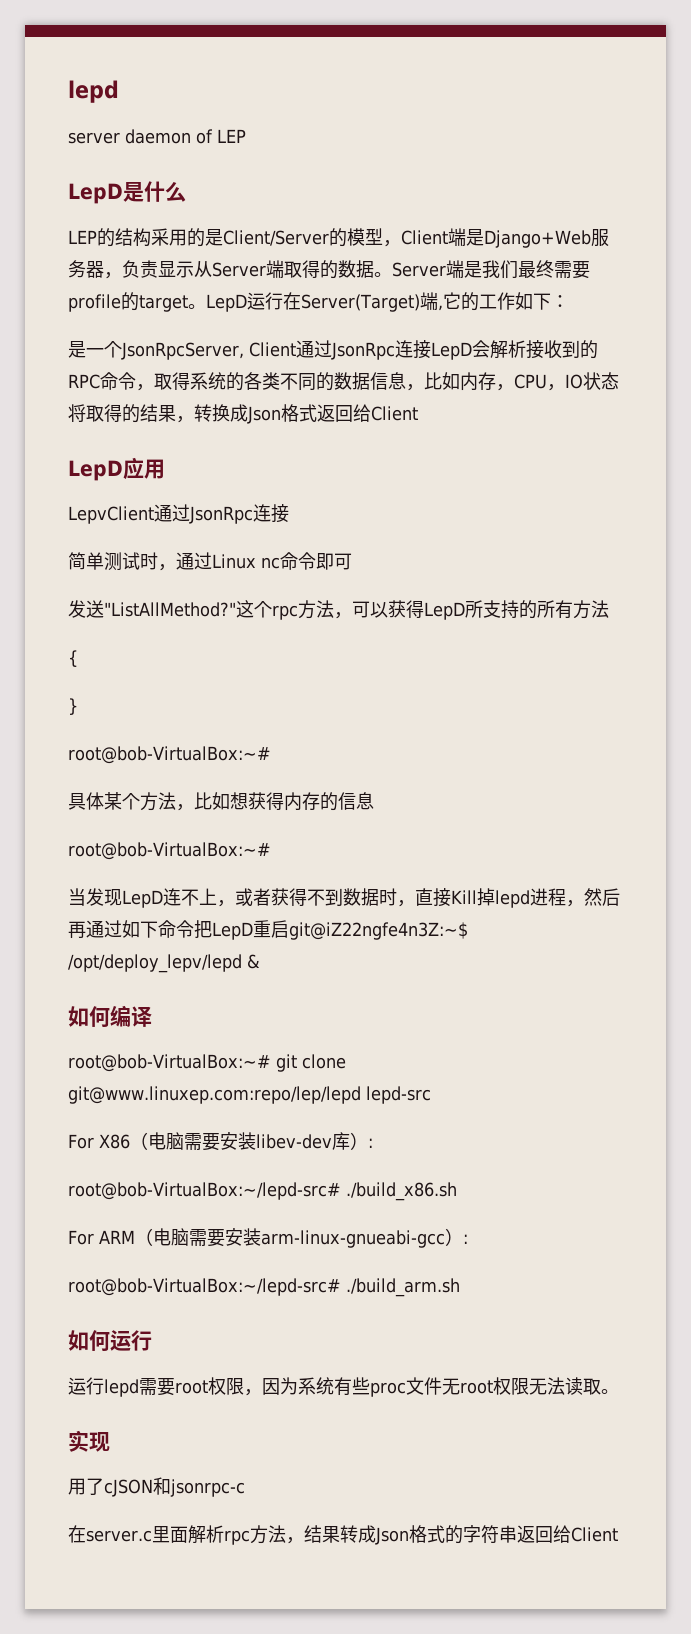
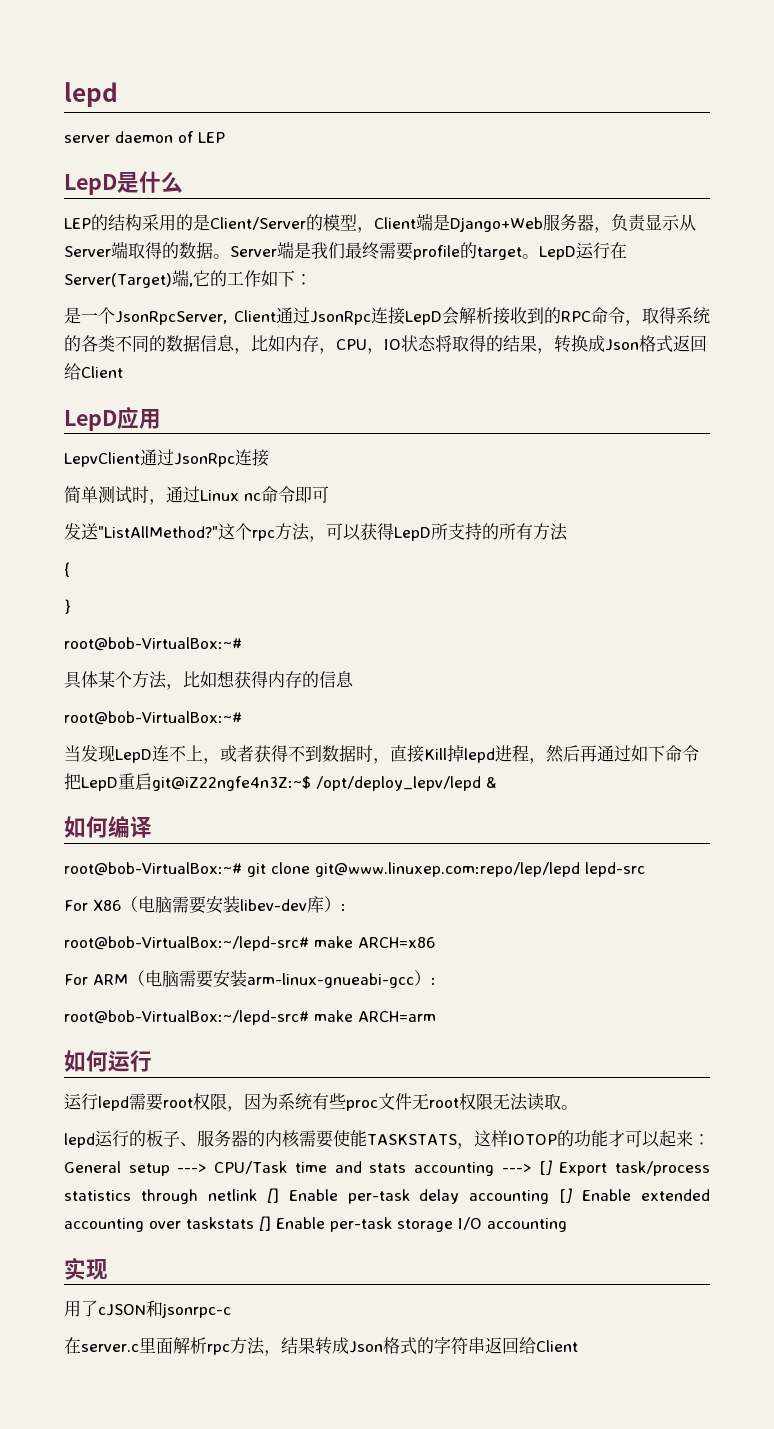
- root@bob-VirtualBox:~/lepd-src# ./build_x86.sh
+ root@bob-VirtualBox:~/lepd-src# make ARCH=x86
- root@bob-VirtualBox:~/lepd-src# ./build_arm.sh
+ root@bob-VirtualBox:~/lepd-src# make ARCH=arm
+ lepd运行的板子、服务器的内核需要使能TASKSTATS，这样IOTOP的功能才可以起来：General setup ---> CPU/Task time and stats accounting ---> [] Export task/process statistics through netlink [] Enable per-task delay accounting [] Enable extended accounting over taskstats [] Enable per-task storage I/O accounting

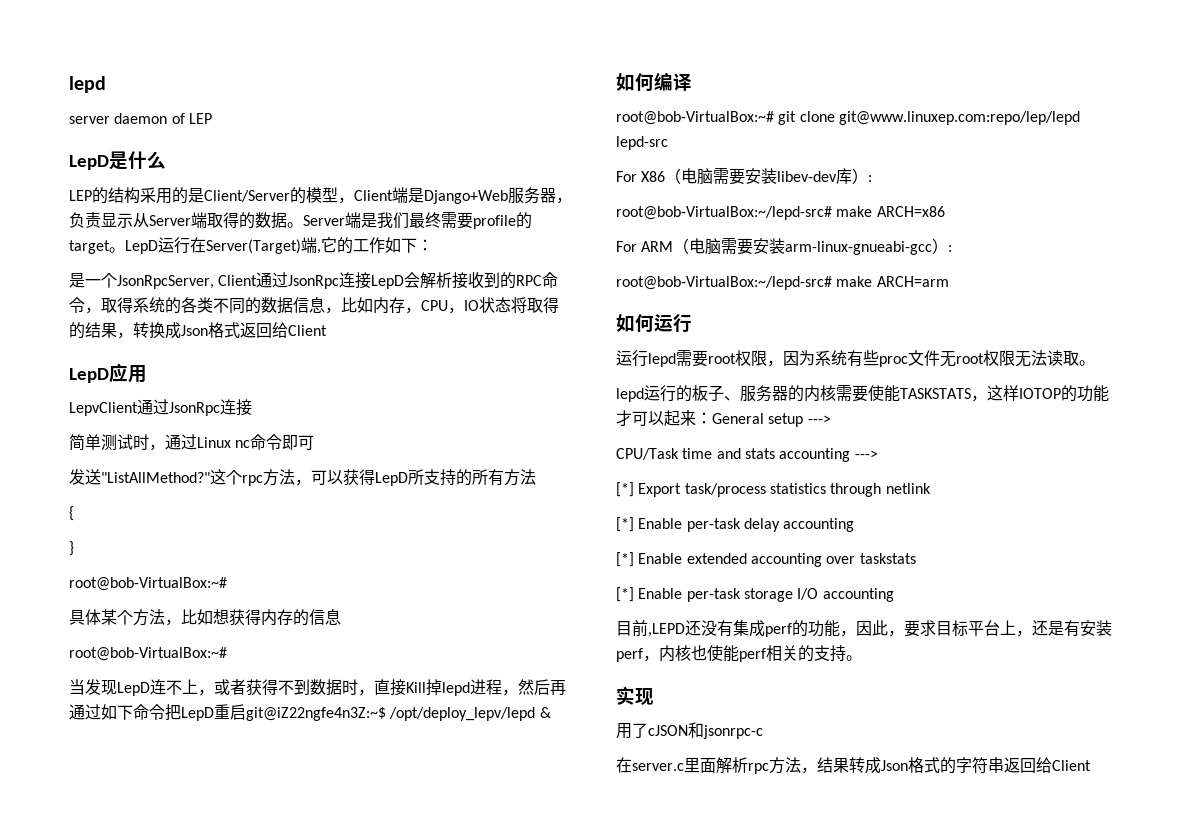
- lepd运行的板子、服务器的内核需要使能TASKSTATS，这样IOTOP的功能才可以起来：General setup ---> CPU/Task time and stats accounting ---> [] Export task/process statistics through netlink [] Enable per-task delay accounting [] Enable extended accounting over taskstats [] Enable per-task storage I/O accounting
+ lepd运行的板子、服务器的内核需要使能TASKSTATS，这样IOTOP的功能才可以起来：General setup --->
+ CPU/Task time and stats accounting --->
+ [*] Export task/process statistics through netlink
+ [*] Enable per-task delay accounting
+ [*] Enable extended accounting over taskstats
+ [*] Enable per-task storage I/O accounting
+ 目前,LEPD还没有集成perf的功能，因此，要求目标平台上，还是有安装perf，内核也使能perf相关的支持。

